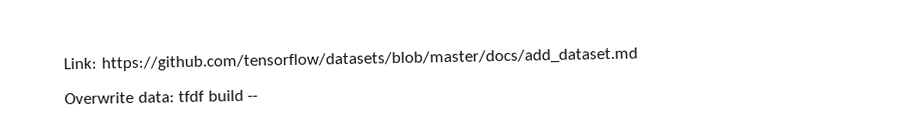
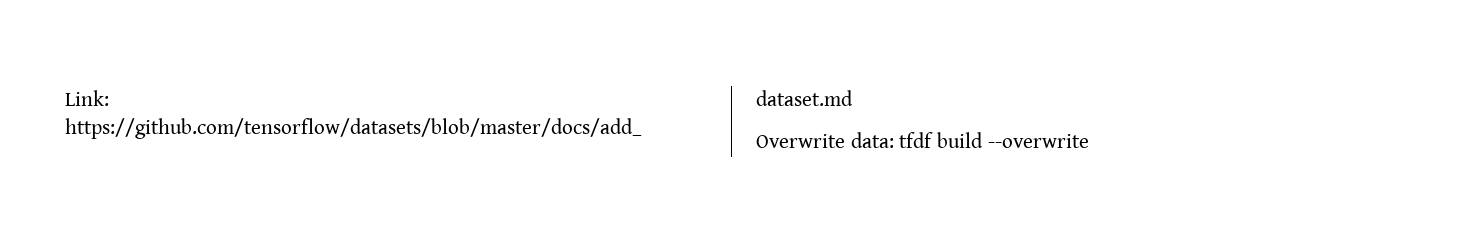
- Overwrite data: tfdf build --
+ Overwrite data: tfdf build --overwrite

